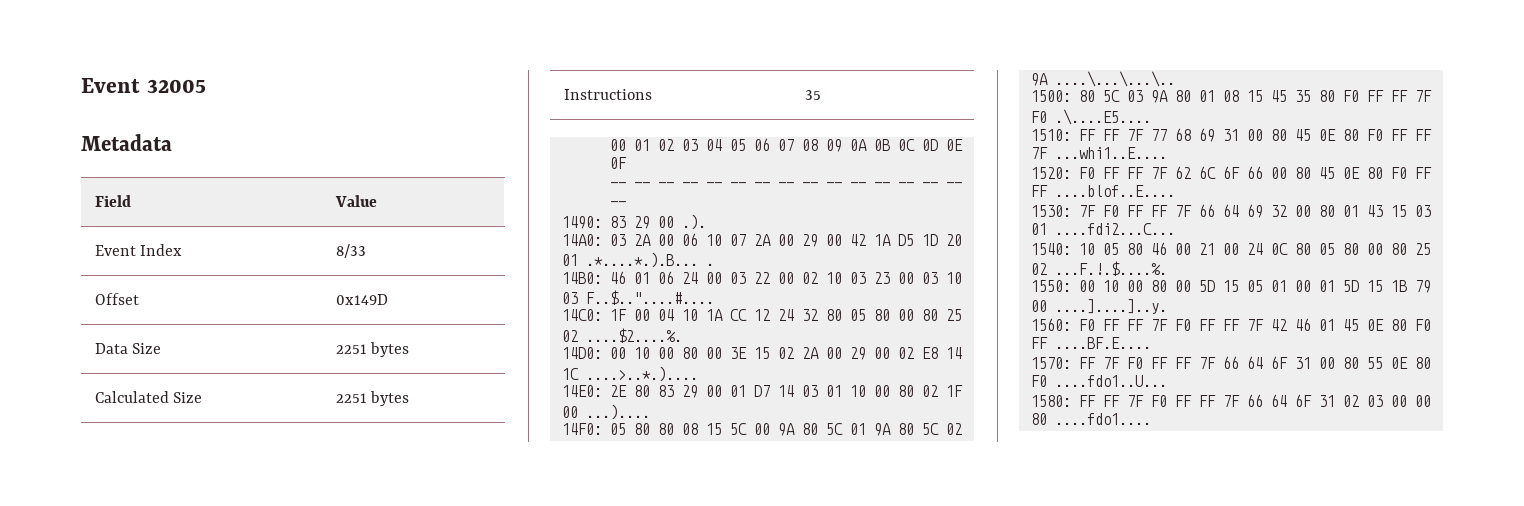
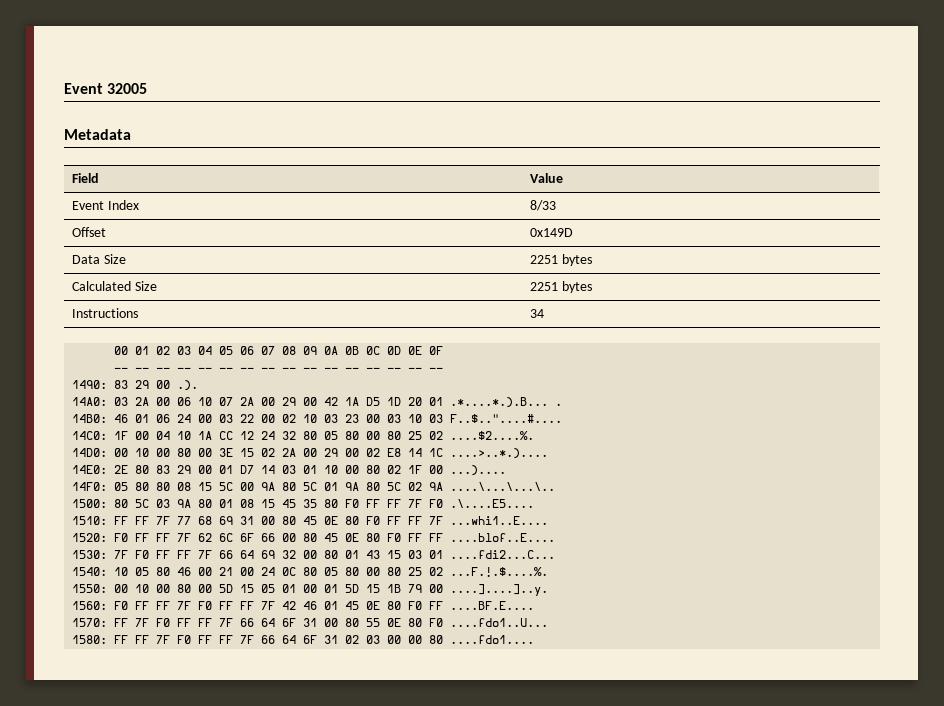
- Instructions | 35
+ Instructions | 34

